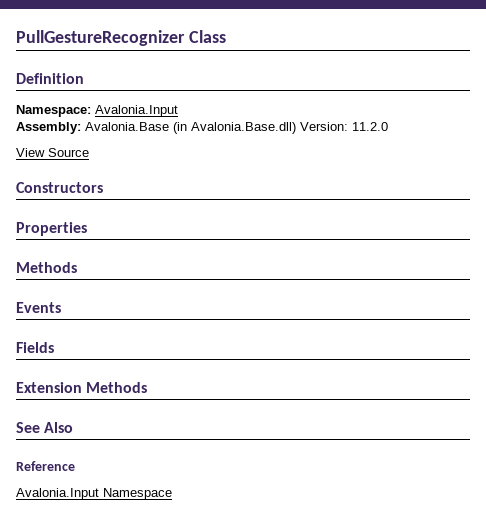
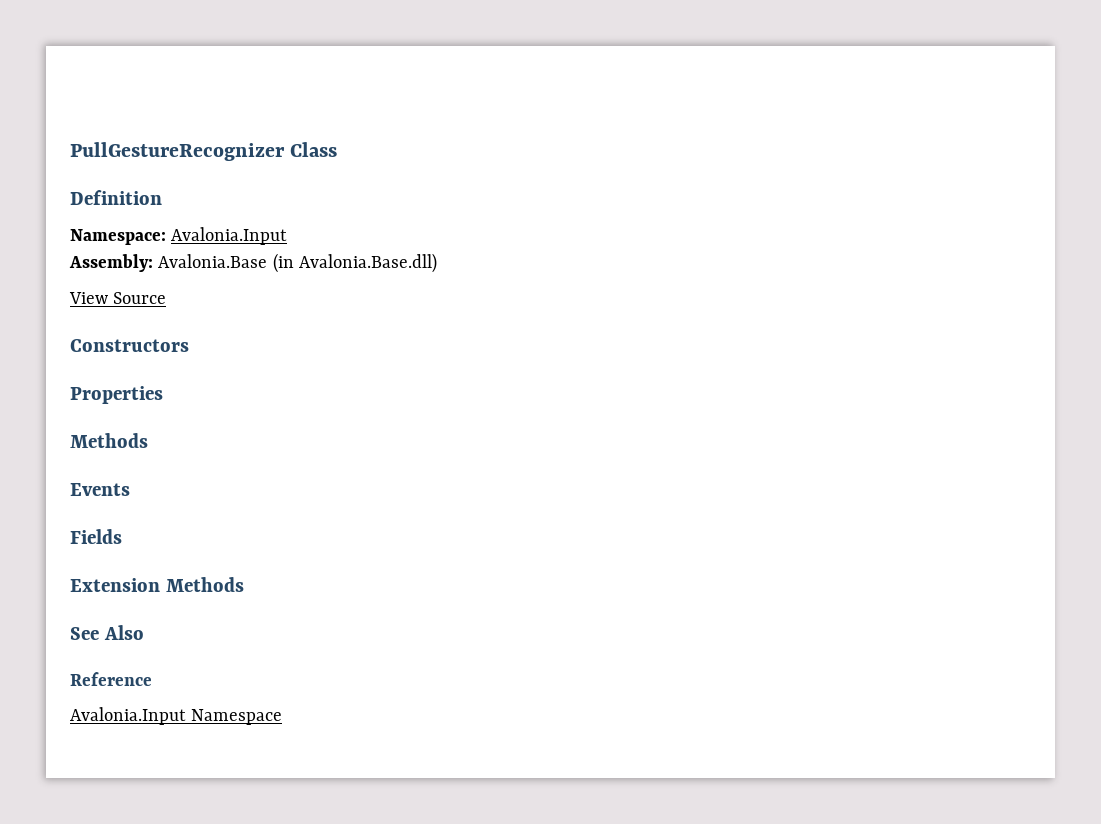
- Assembly: Avalonia.Base (in Avalonia.Base.dll) Version: 11.2.0
+ Assembly: Avalonia.Base (in Avalonia.Base.dll)

